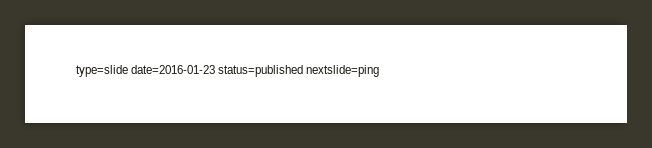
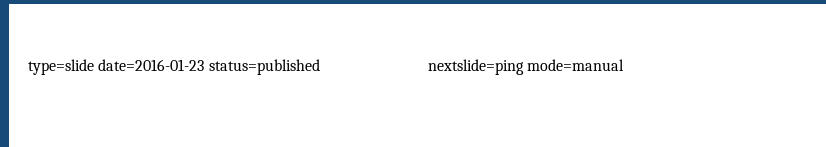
- type=slide date=2016-01-23 status=published nextslide=ping
+ type=slide date=2016-01-23 status=published nextslide=ping mode=manual

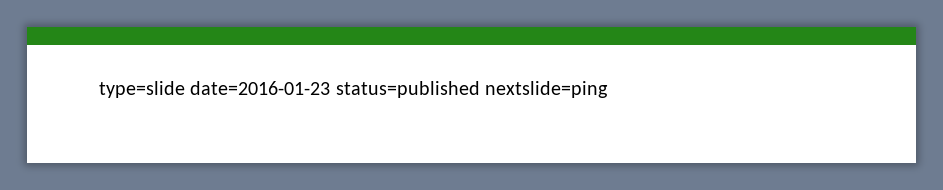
- type=slide date=2016-01-23 status=published nextslide=ping mode=manual
+ type=slide date=2016-01-23 status=published nextslide=ping

